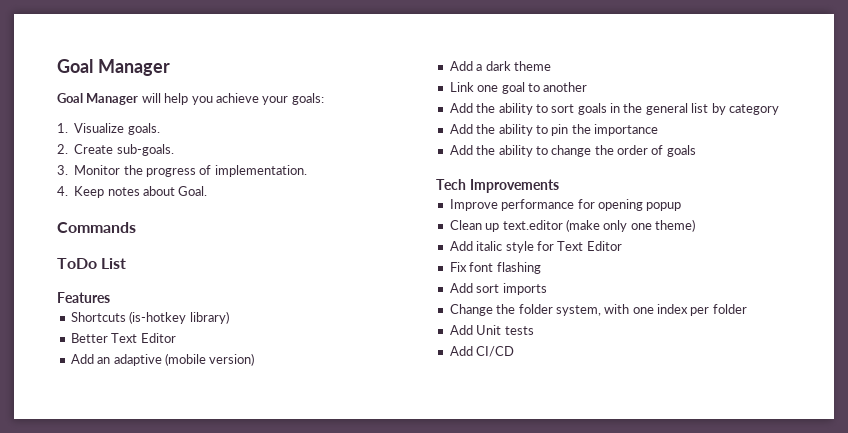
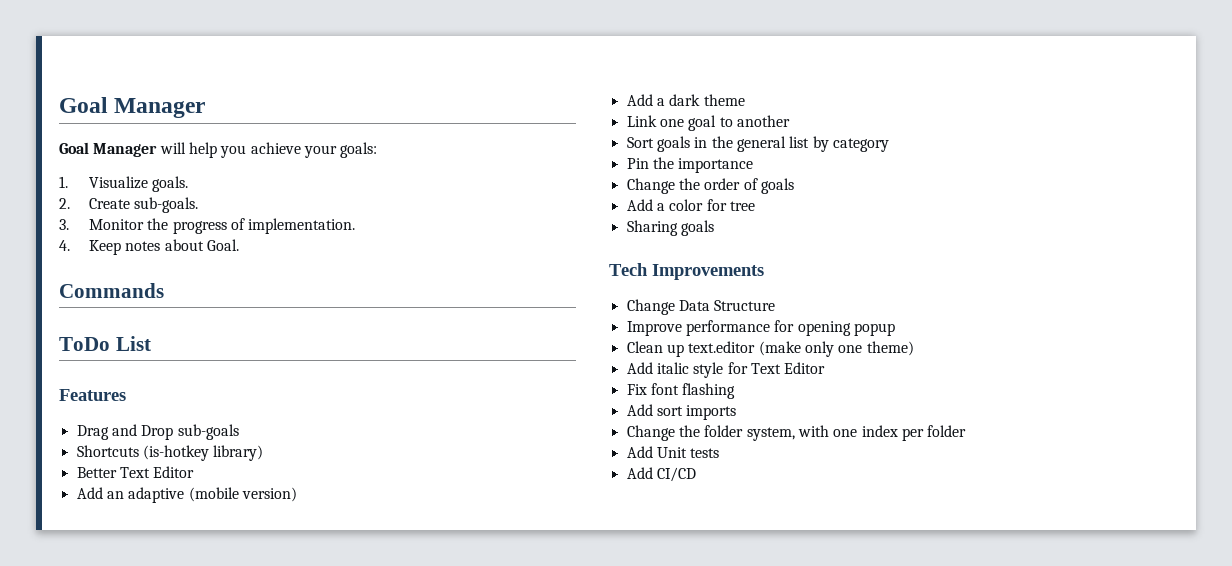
+ Drag and Drop sub-goals
- Add the ability to sort goals in the general list by category
+ Sort goals in the general list by category
- Add the ability to pin the importance
- Add the ability to change the order of goals
+ Pin the importance
+ Change the order of goals
+ Add a color for tree
+ Sharing goals
+ Change Data Structure

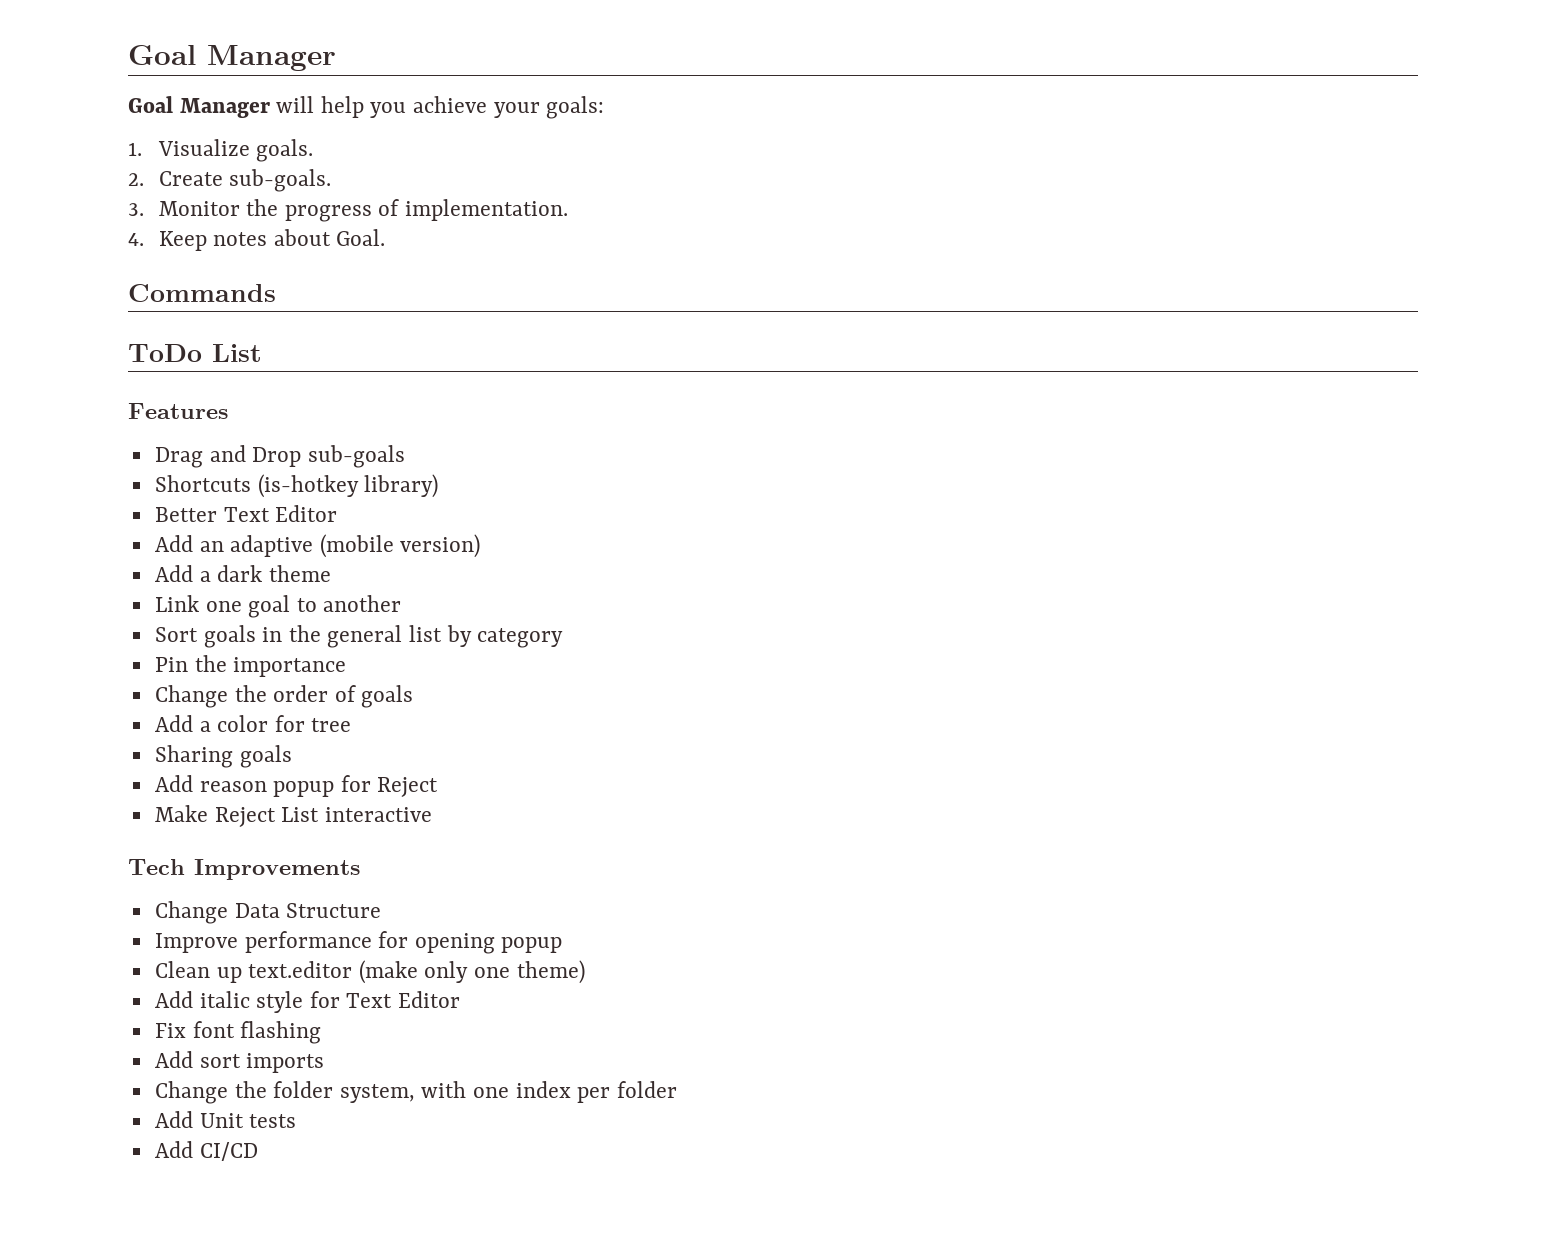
+ Add reason popup for Reject
+ Make Reject List interactive

